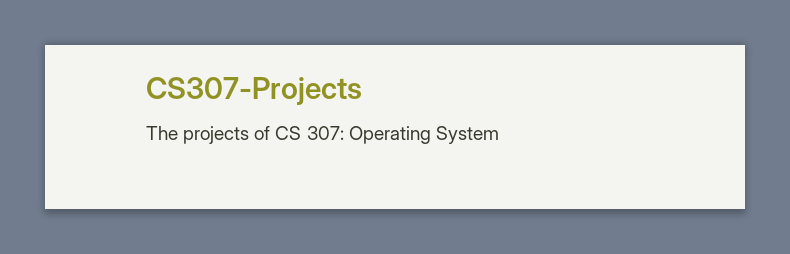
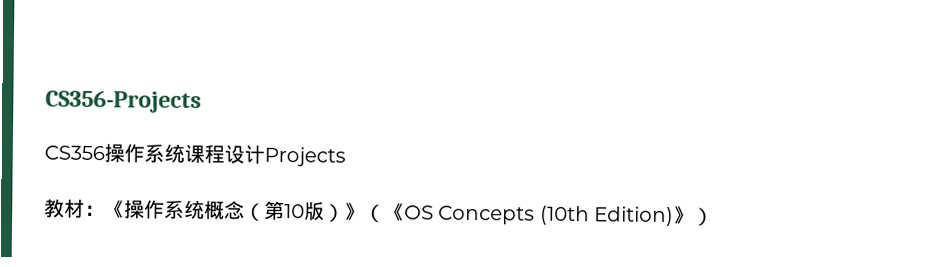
- CS307-Projects
- The projects of CS 307: Operating System
+ CS356-Projects
+ CS356操作系统课程设计Projects
+ 教材：《操作系统概念（第10版）》（《OS Concepts (10th Edition)》）

